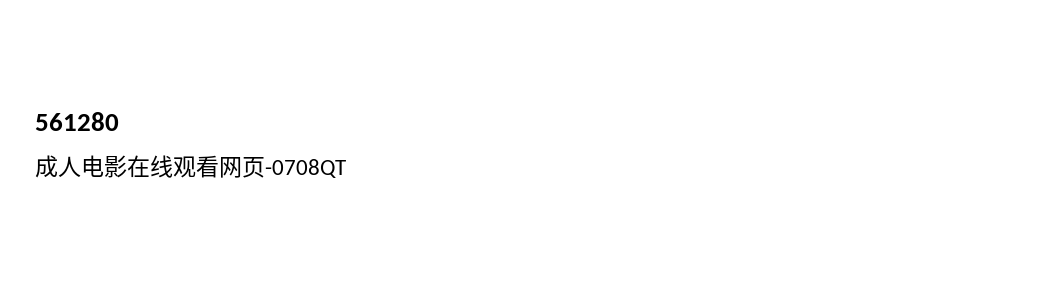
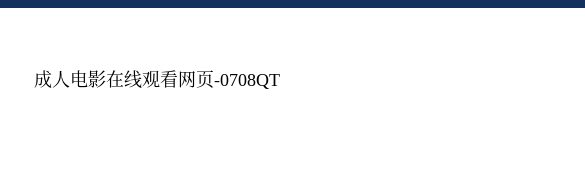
- 561280

